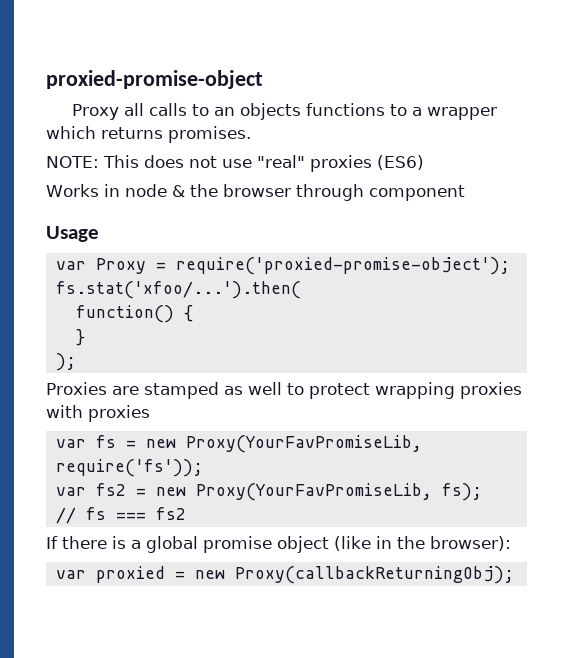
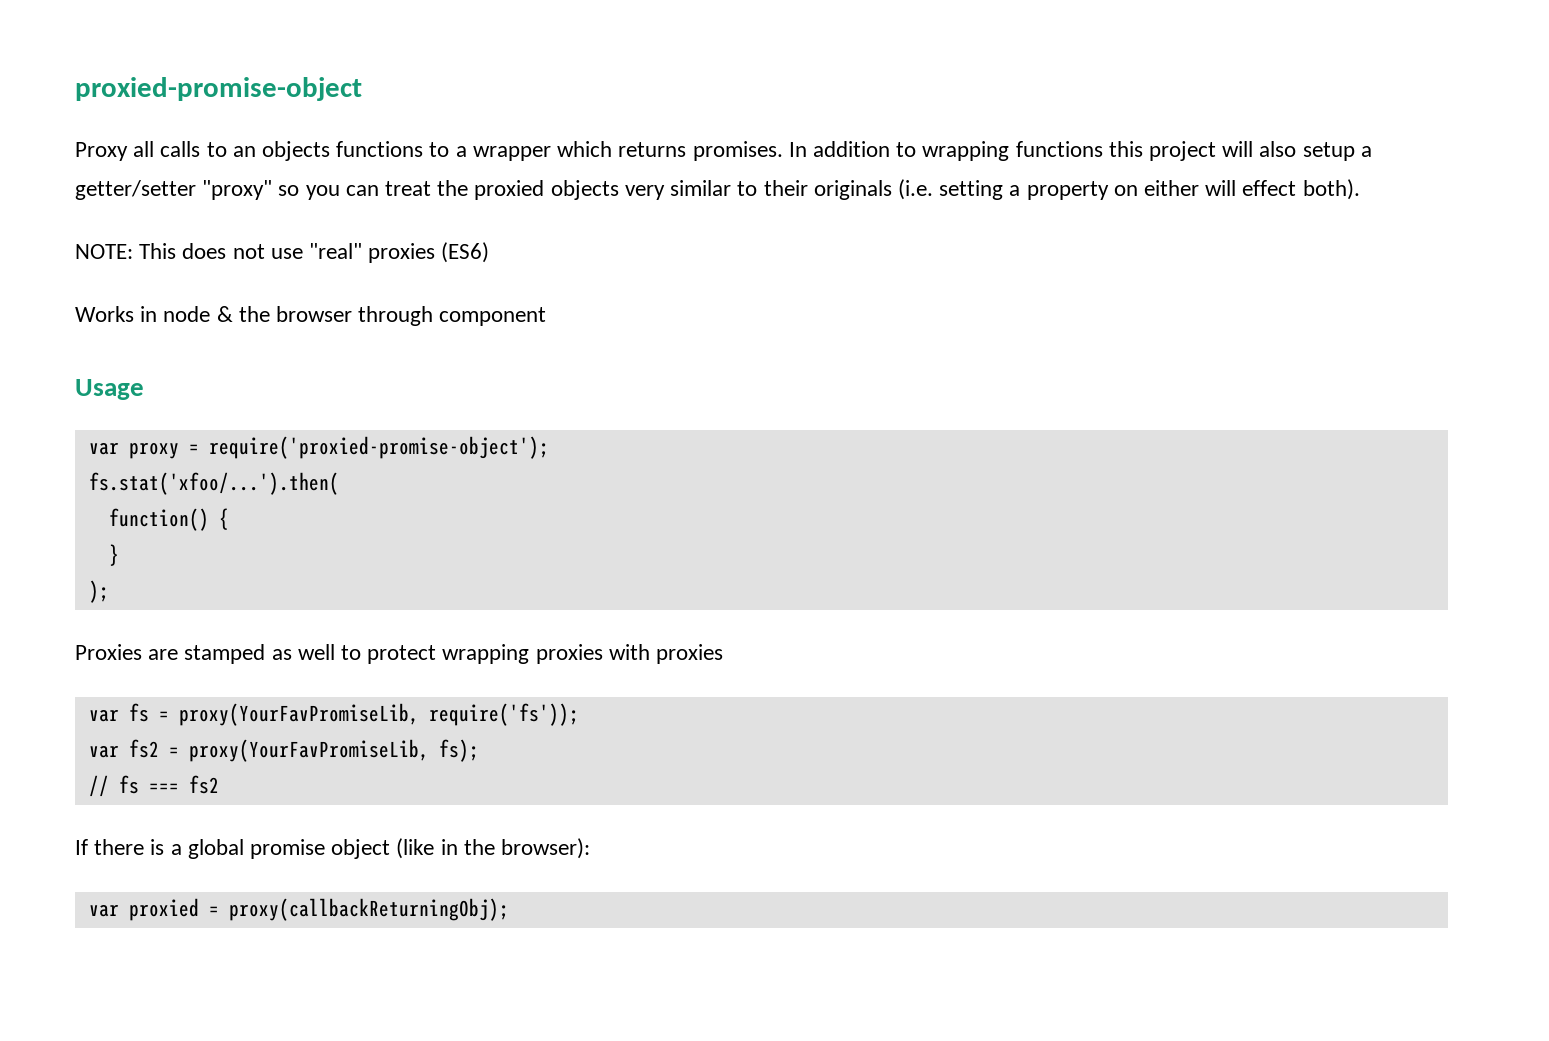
+ In addition to wrapping functions this project will also setup a getter/setter "proxy" so you can treat the proxied objects very similar to their originals (i.e. setting a property on either will effect both).
- var Proxy = require('proxied-promise-object');
+ var proxy = require('proxied-promise-object');
- var fs = new Proxy(YourFavPromiseLib, require('fs'));
+ var fs = proxy(YourFavPromiseLib, require('fs'));
- var fs2 = new Proxy(YourFavPromiseLib, fs);
+ var fs2 = proxy(YourFavPromiseLib, fs);
- var proxied = new Proxy(callbackReturningObj);
+ var proxied = proxy(callbackReturningObj);

